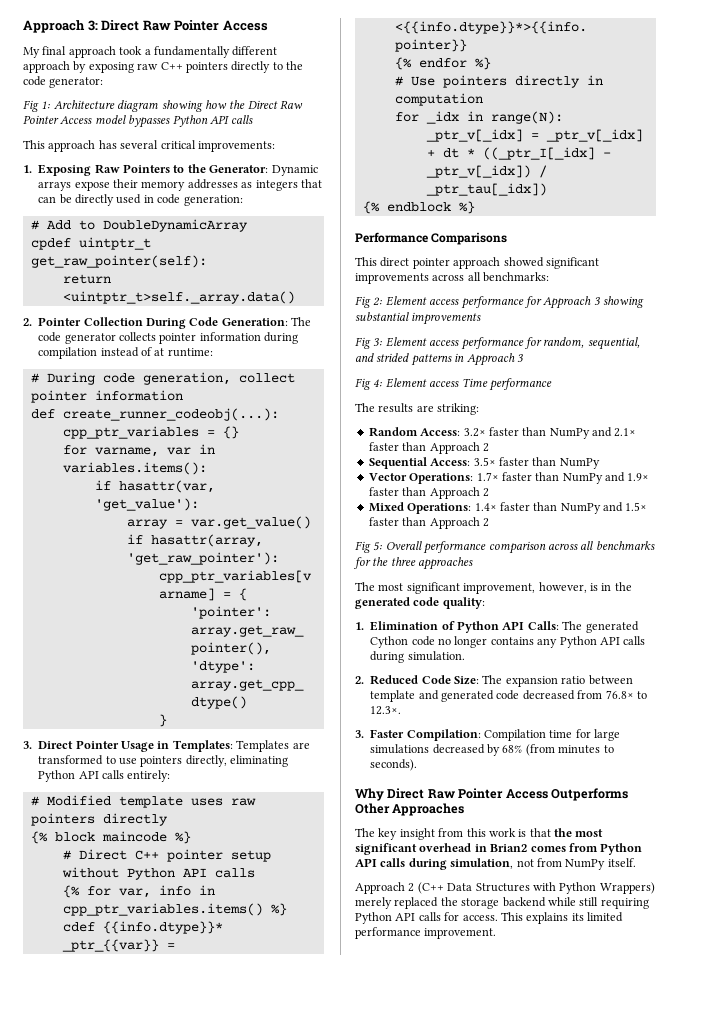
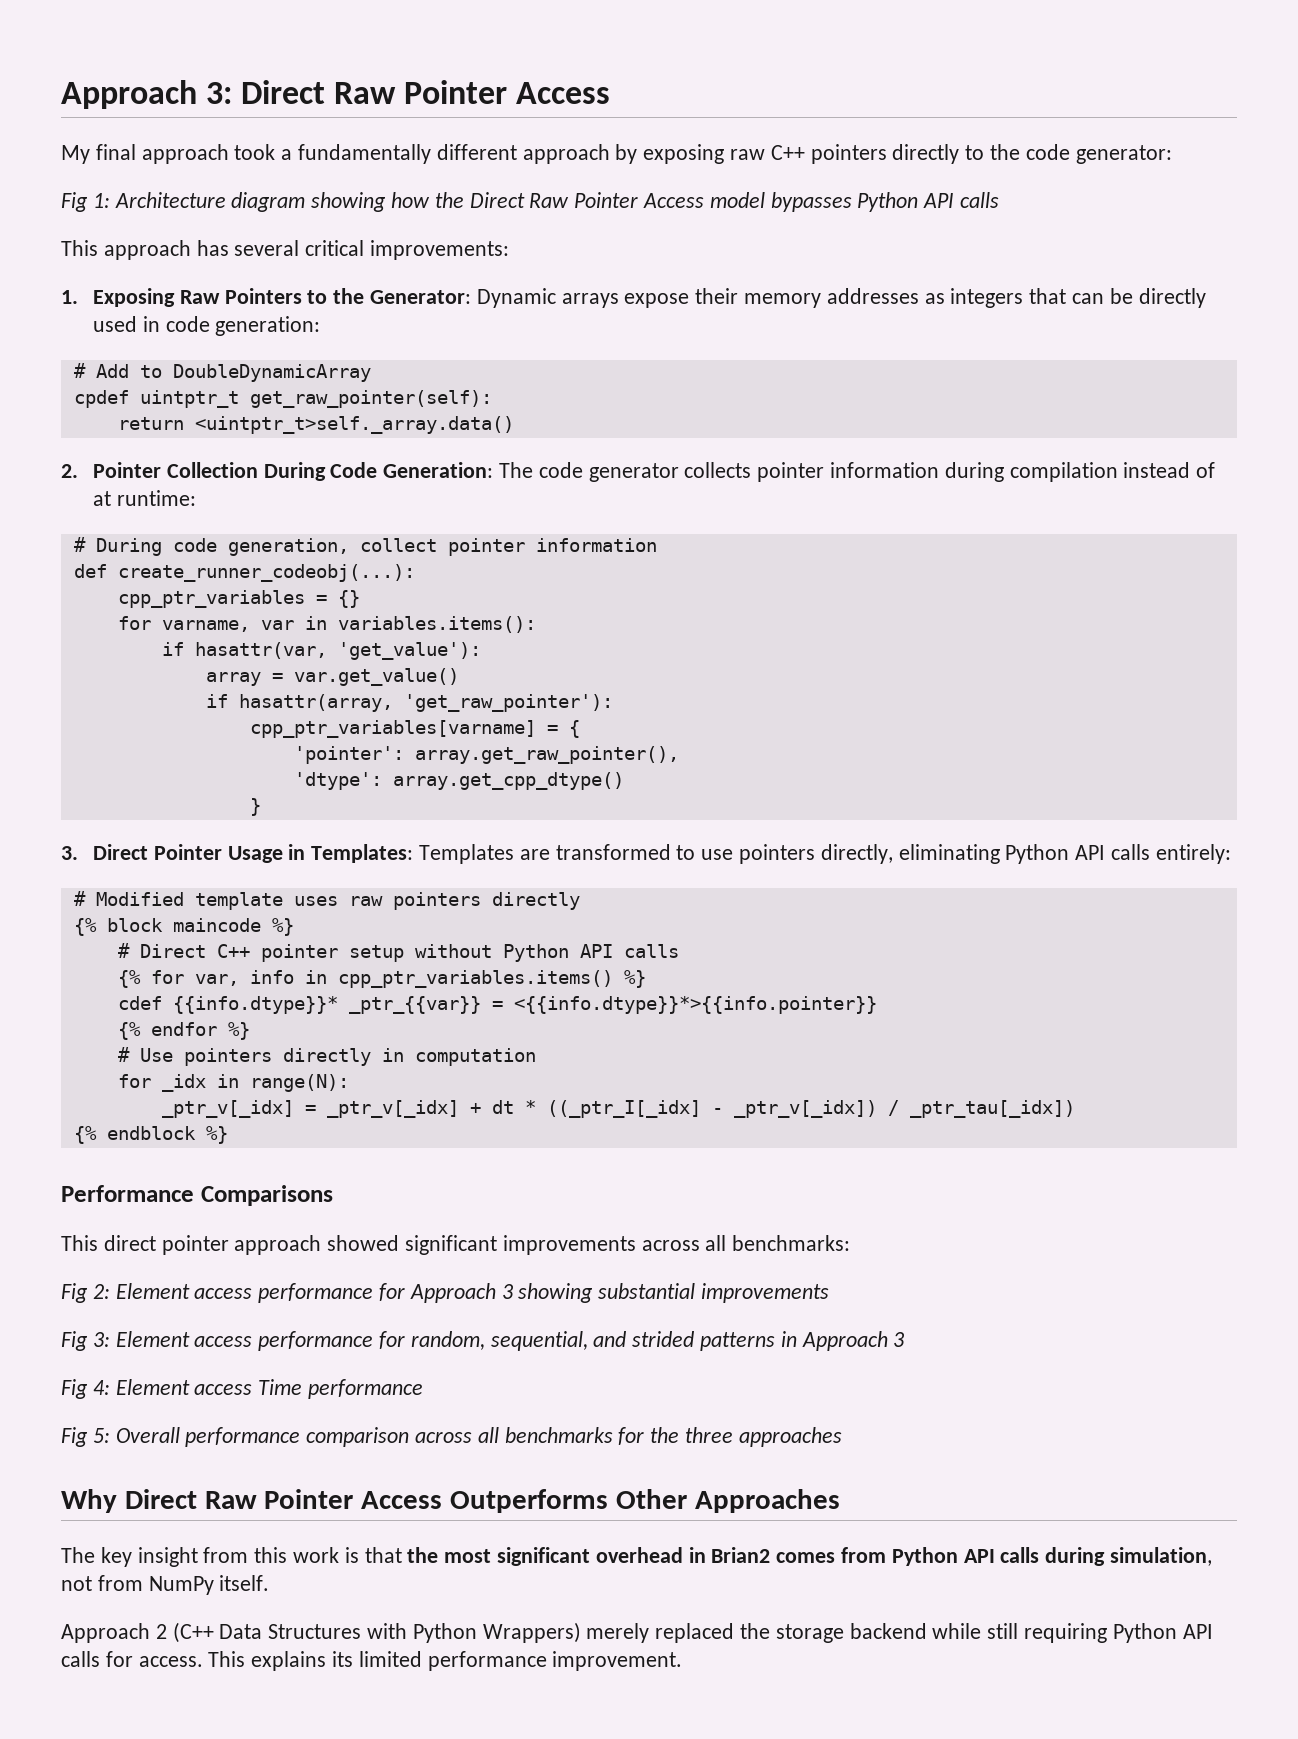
- The results are striking:
- Random Access: 3.2× faster than NumPy and 2.1× faster than Approach 2
- Sequential Access: 3.5× faster than NumPy
- Vector Operations: 1.7× faster than NumPy and 1.9× faster than Approach 2
- Mixed Operations: 1.4× faster than NumPy and 1.5× faster than Approach 2
- The most significant improvement, however, is in the generated code quality:
- 1. Elimination of Python API Calls: The generated Cython code no longer contains any Python API calls during simulation.
- 2. Reduced Code Size: The expansion ratio between template and generated code decreased from 76.8× to 12.3×.
- 3. Faster Compilation: Compilation time for large simulations decreased by 68% (from minutes to seconds).

